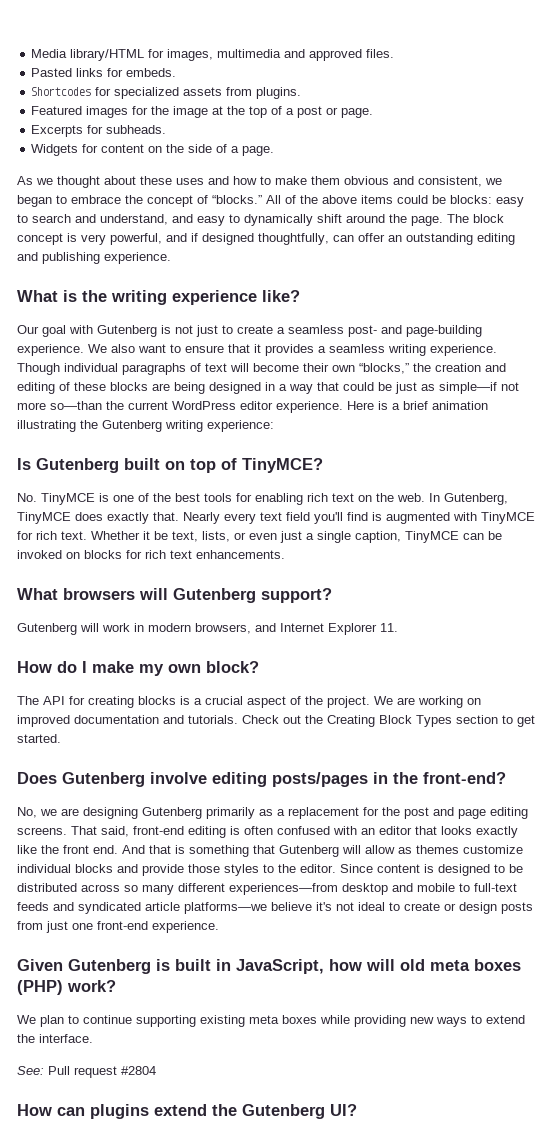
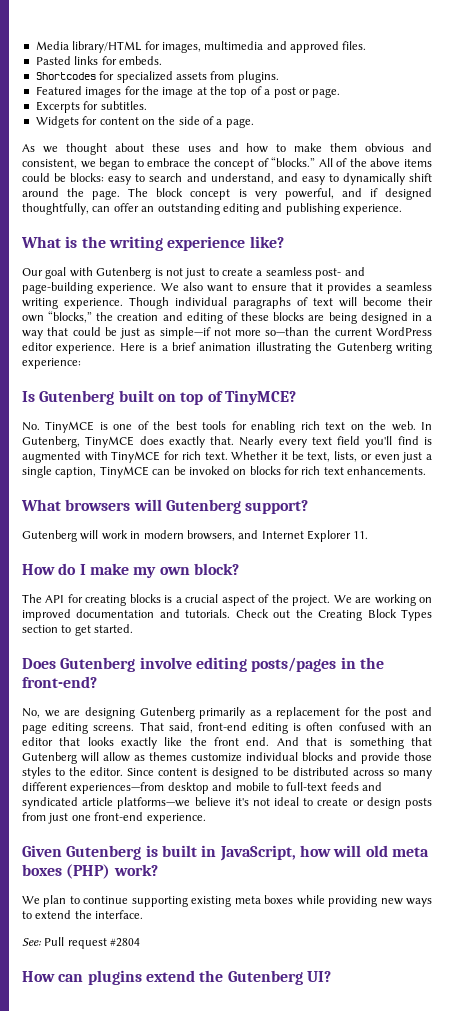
- Excerpts for subheads.
+ Excerpts for subtitles.

